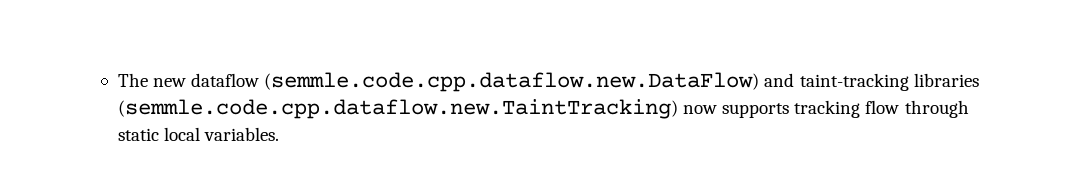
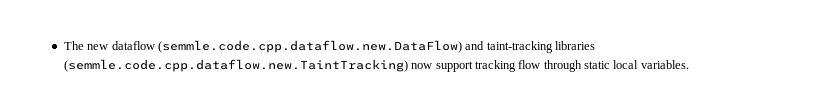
- The new dataflow (semmle.code.cpp.dataflow.new.DataFlow) and taint-tracking libraries (semmle.code.cpp.dataflow.new.TaintTracking) now supports tracking flow through static local variables.
+ The new dataflow (semmle.code.cpp.dataflow.new.DataFlow) and taint-tracking libraries (semmle.code.cpp.dataflow.new.TaintTracking) now support tracking flow through static local variables.

